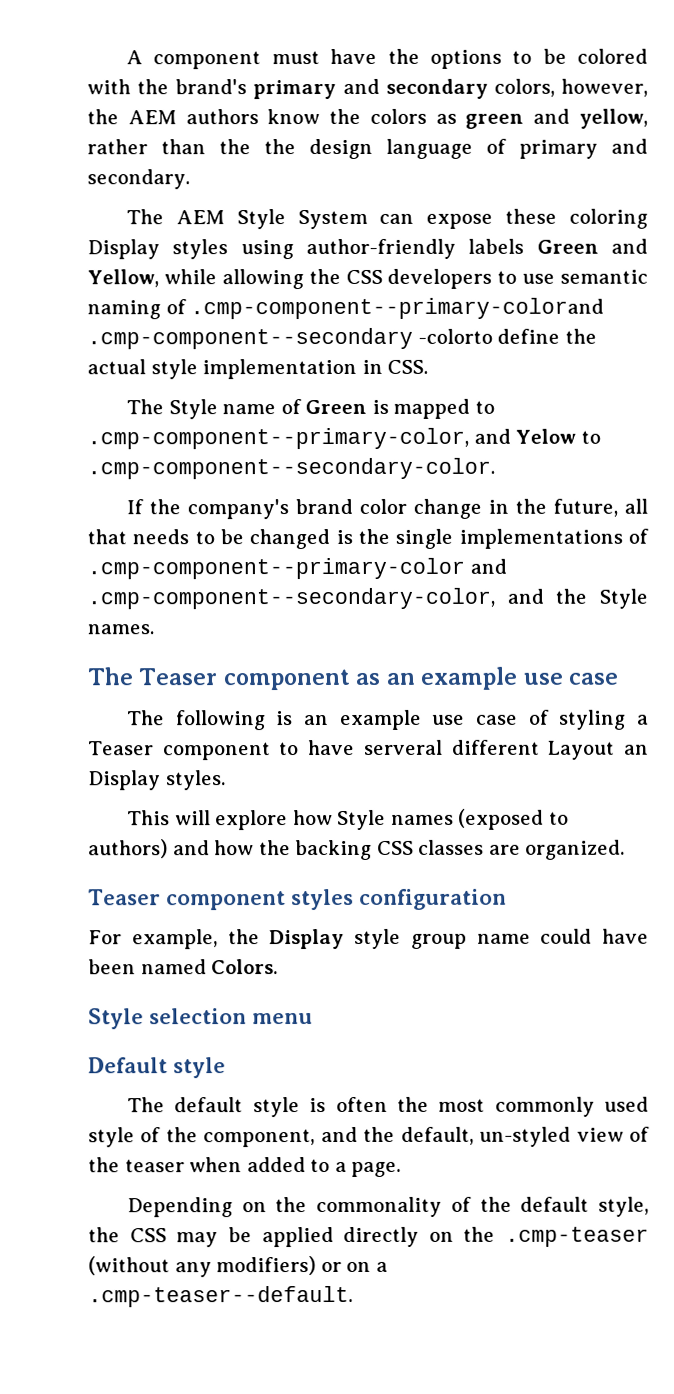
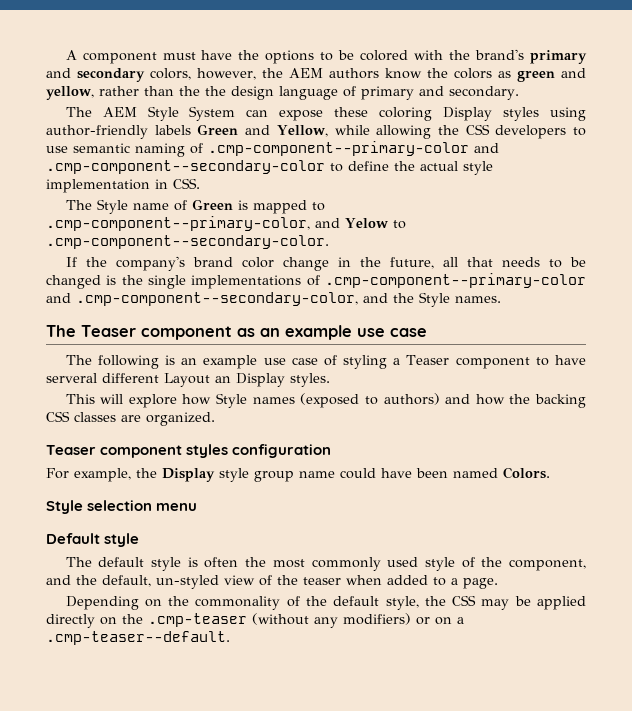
- The AEM Style System can expose these coloring Display styles using author-friendly labels Green and Yellow, while allowing the CSS developers to use semantic naming of .cmp-component--primary-colorand .cmp-component--secondary -colorto define the actual style implementation in CSS.
+ The AEM Style System can expose these coloring Display styles using author-friendly labels Green and Yellow, while allowing the CSS developers to use semantic naming of .cmp-component--primary-color and .cmp-component--secondary-color to define the actual style implementation in CSS.

